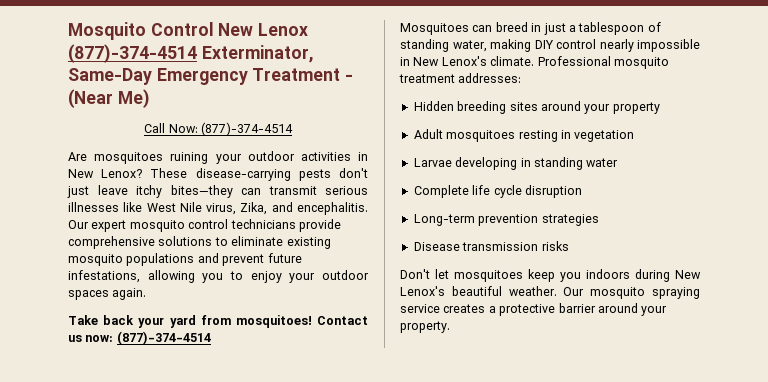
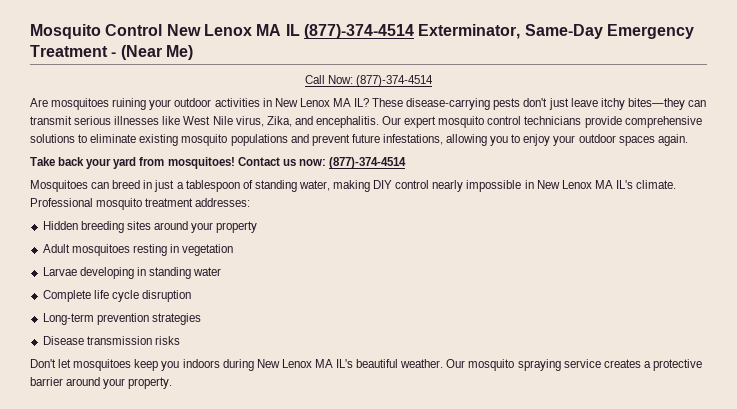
- Mosquito Control New Lenox (877)-374-4514 Exterminator, Same-Day Emergency Treatment - (Near Me)
+ Mosquito Control New Lenox MA IL (877)-374-4514 Exterminator, Same-Day Emergency Treatment - (Near Me)
- Are mosquitoes ruining your outdoor activities in New Lenox?
+ Are mosquitoes ruining your outdoor activities in New Lenox MA IL?
- Mosquitoes can breed in just a tablespoon of standing water, making DIY control nearly impossible in New Lenox's climate.
+ Mosquitoes can breed in just a tablespoon of standing water, making DIY control nearly impossible in New Lenox MA IL's climate.
- Don't let mosquitoes keep you indoors during New Lenox's beautiful weather.
+ Don't let mosquitoes keep you indoors during New Lenox MA IL's beautiful weather.

